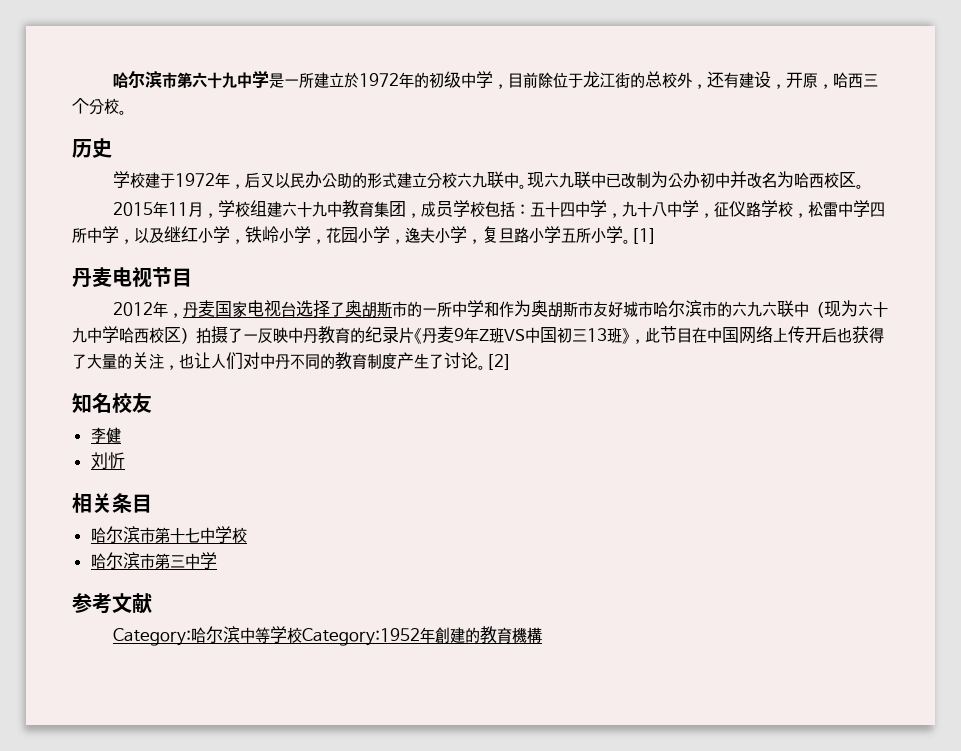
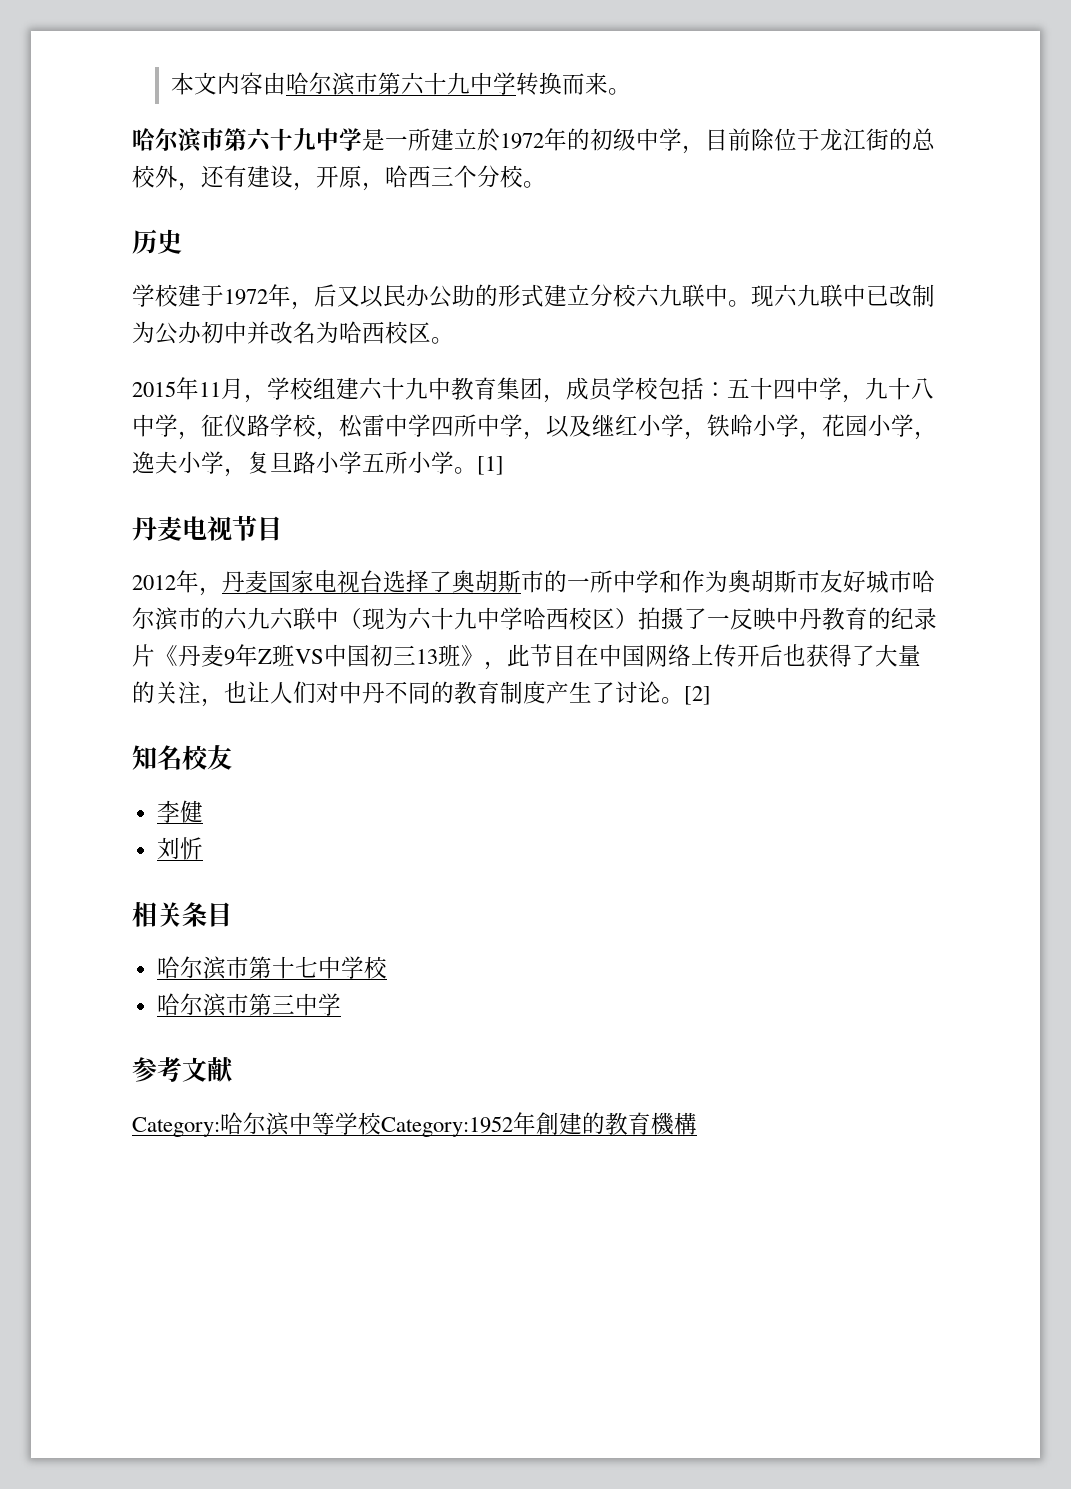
+ 本文内容由哈尔滨市第六十九中学转换而来。

